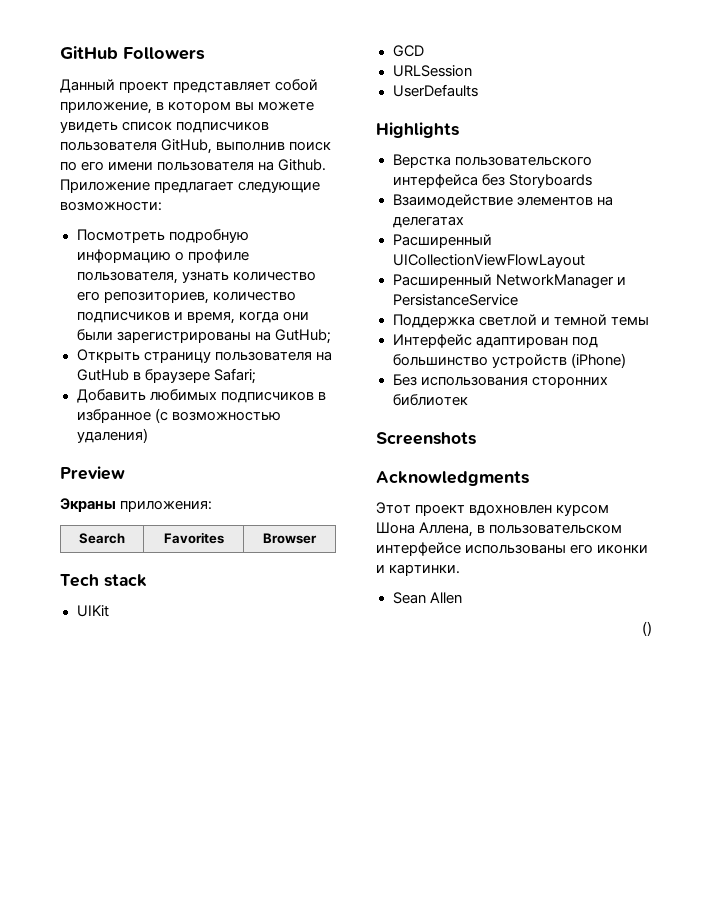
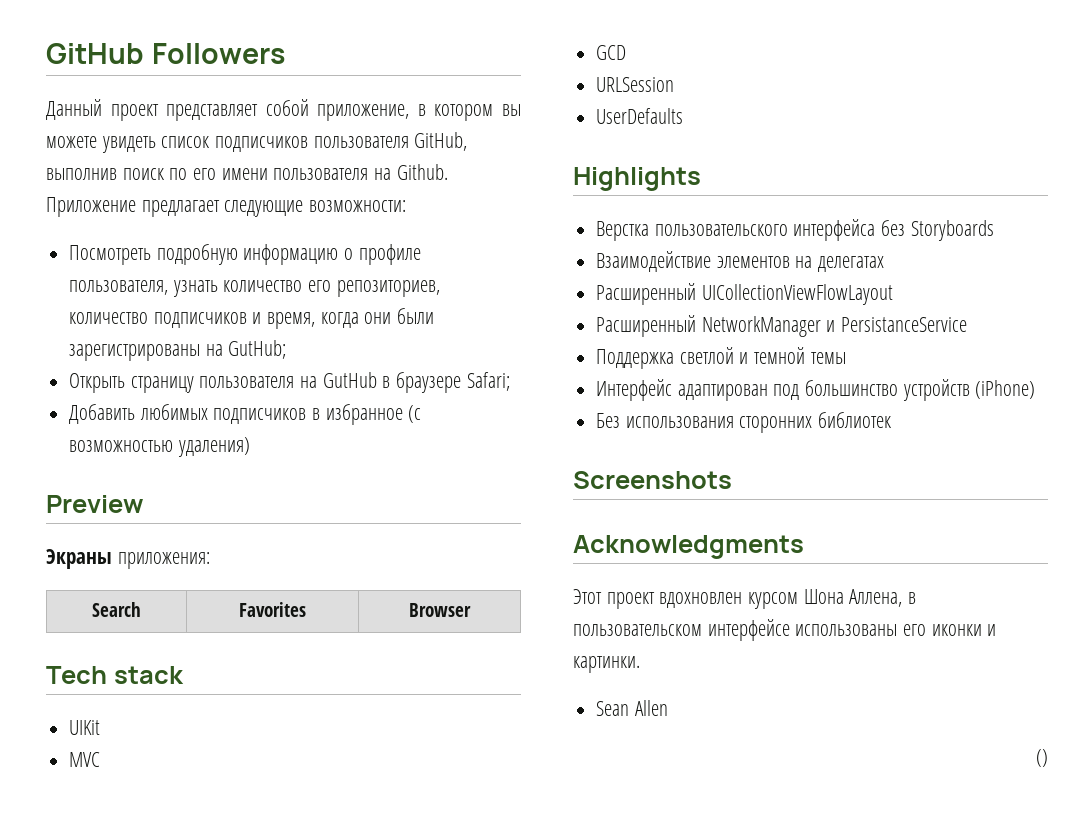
+ MVC

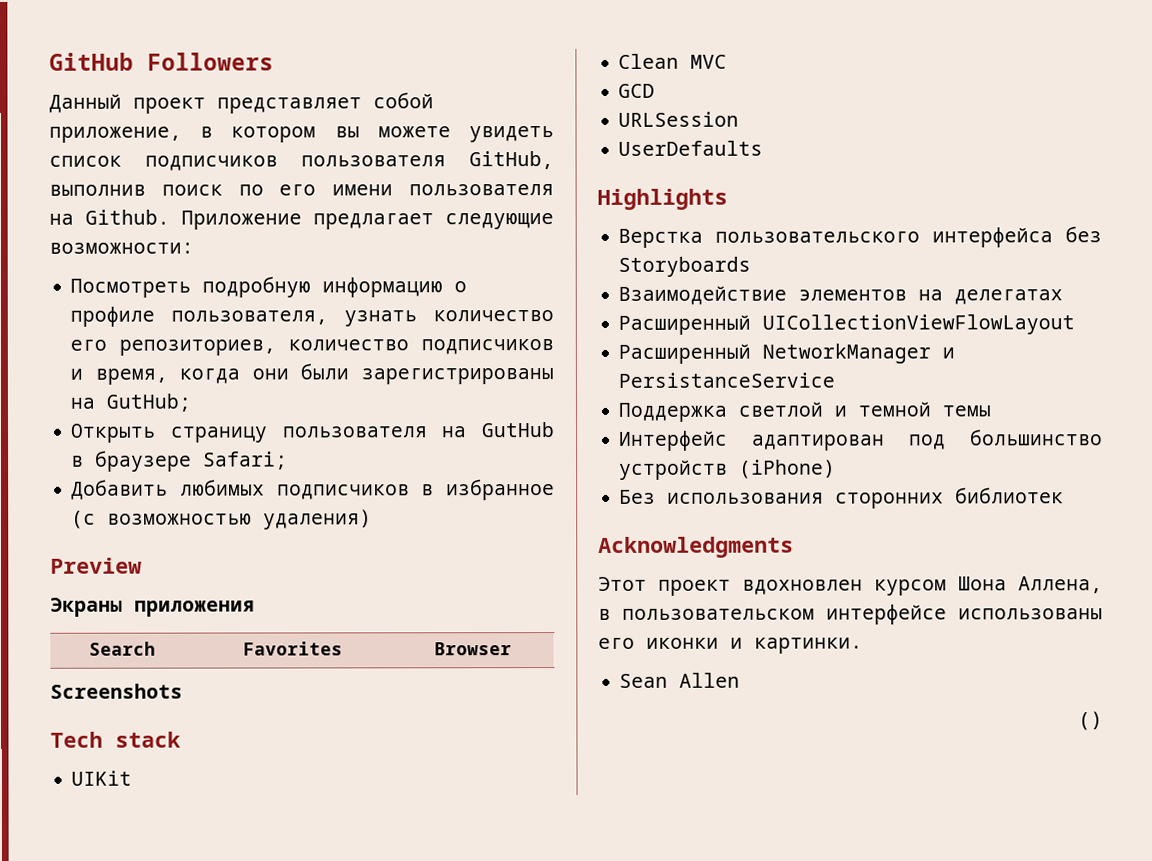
- Экраны приложения:
+ Экраны приложения
+ Screenshots
- MVC
+ Clean MVC
- Screenshots

